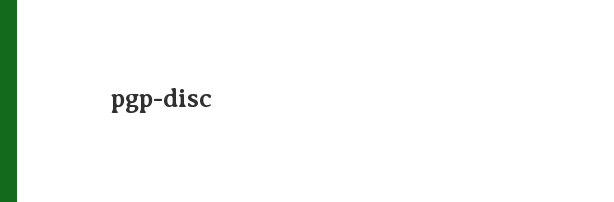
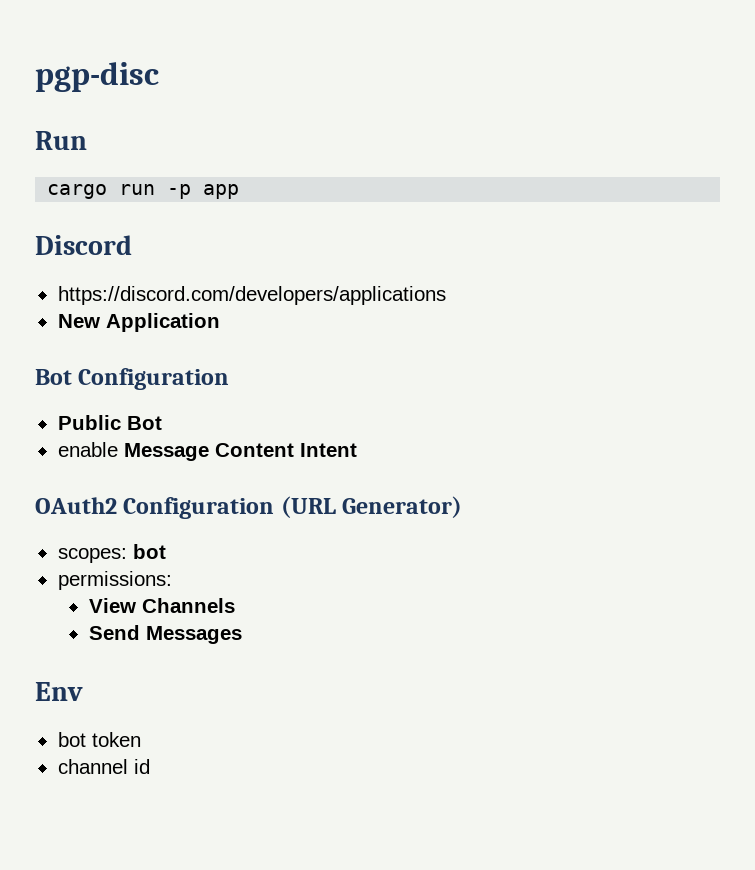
+ Run
+ cargo run -p app
+ Discord
+ https://discord.com/developers/applications
+ New Application
+ Bot Configuration
+ Public Bot
+ enable Message Content Intent
+ OAuth2 Configuration (URL Generator)
+ scopes: bot
+ permissions:
+ View Channels
+ Send Messages
+ Env
+ bot token
+ channel id

